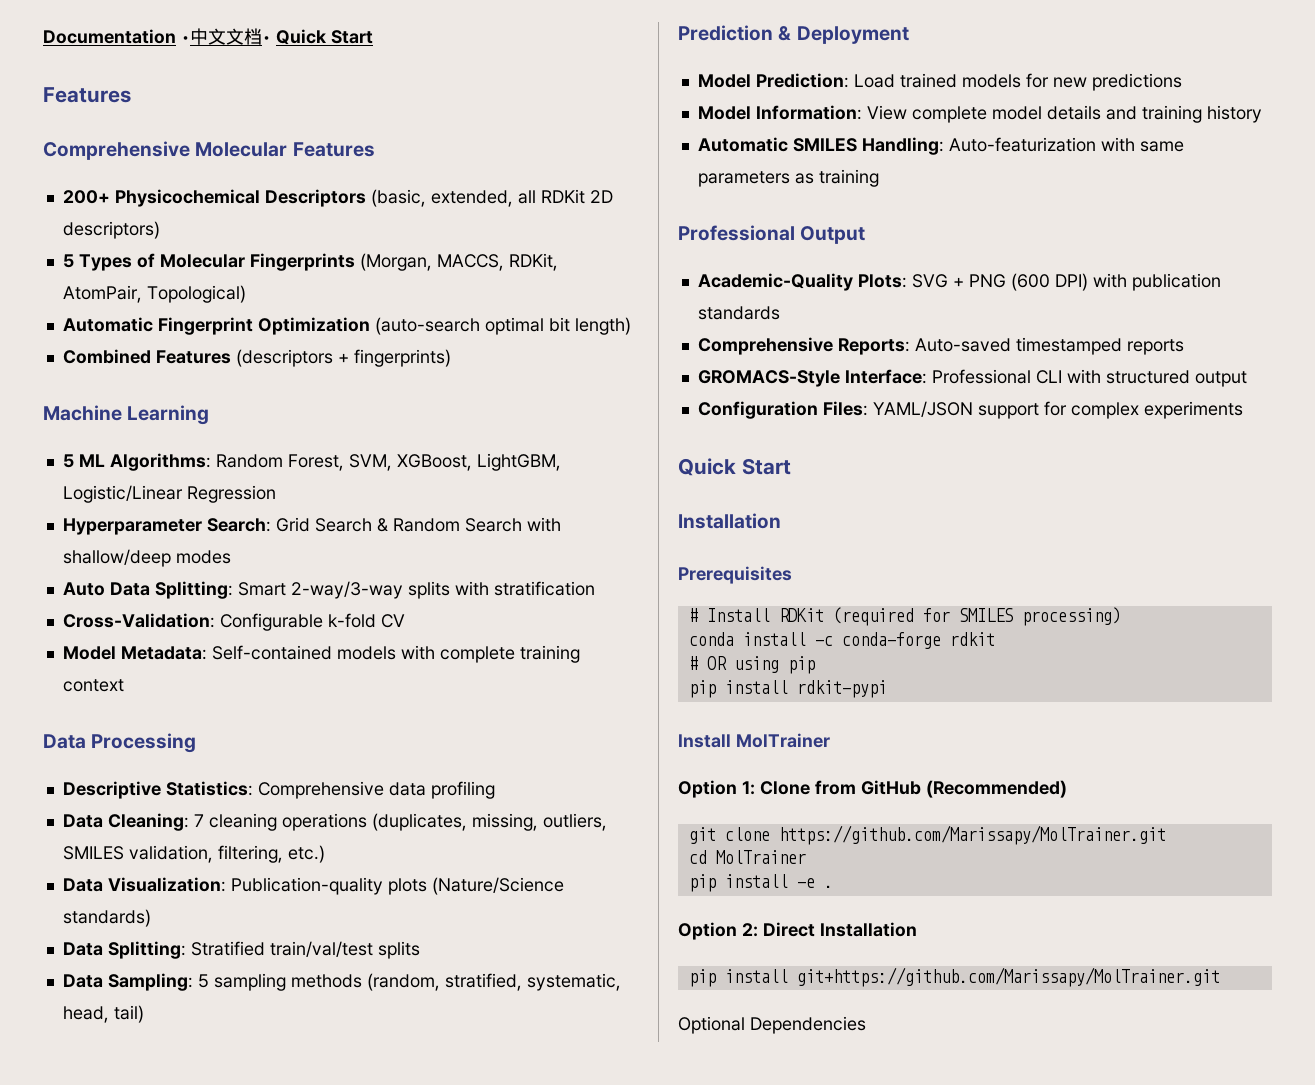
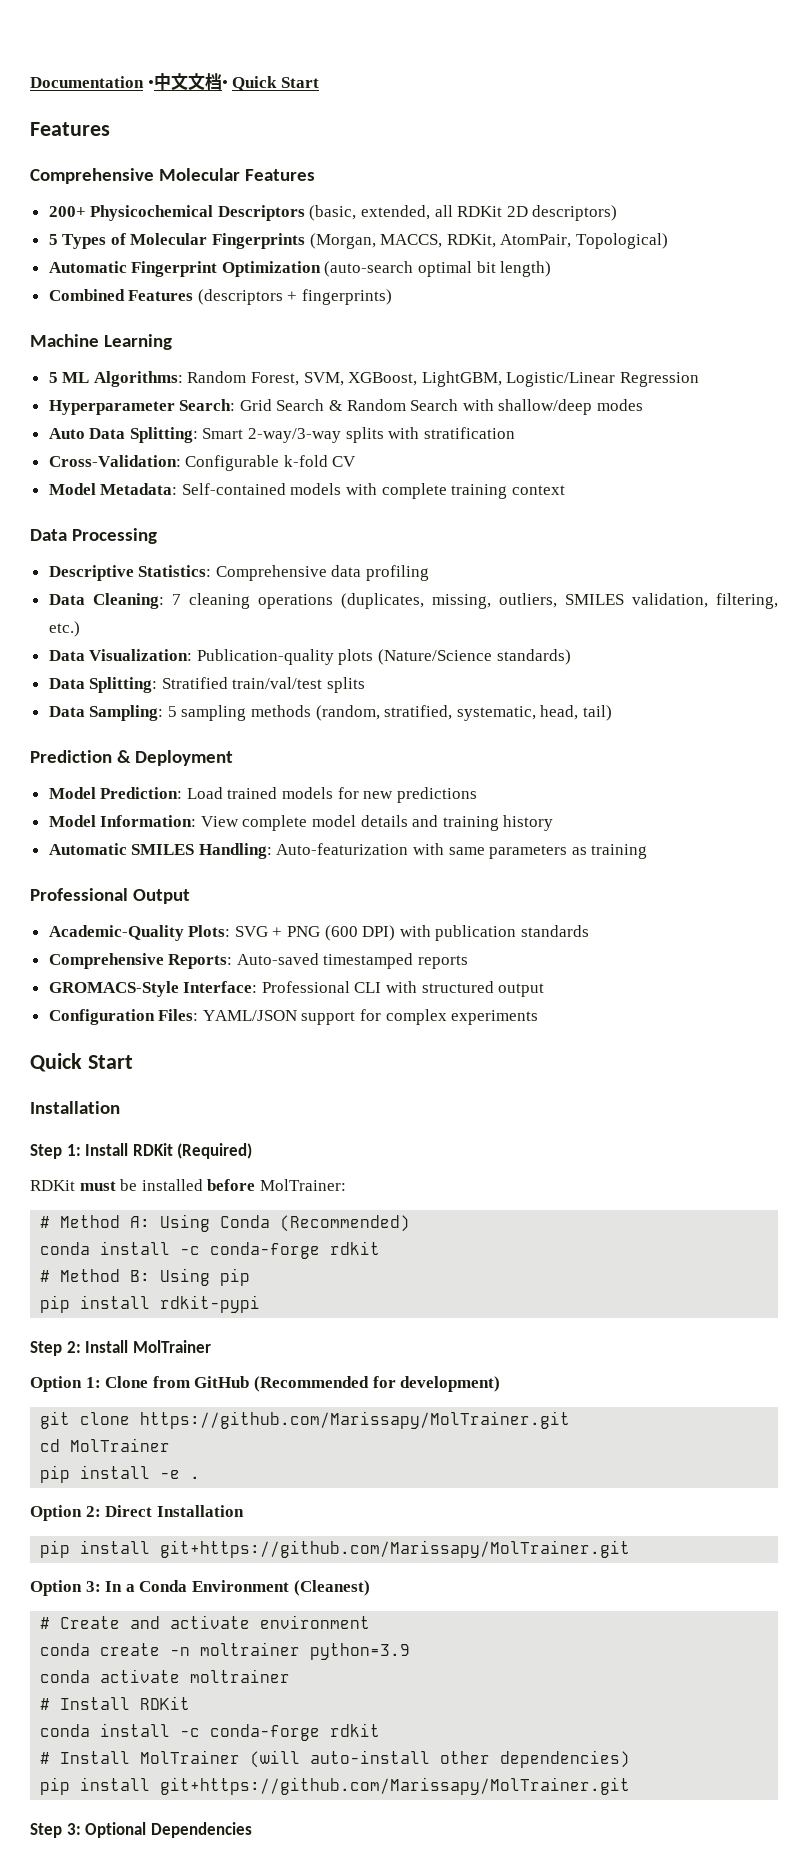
- Prerequisites
- # Install RDKit (required for SMILES processing)
+ Step 1: Install RDKit (Required)
+ RDKit must be installed before MolTrainer:
+ # Method A: Using Conda (Recommended)
  conda install -c conda-forge rdkit
- # OR using pip
+ # Method B: Using pip
- Install MolTrainer
+ Step 2: Install MolTrainer
- Option 1: Clone from GitHub (Recommended)
+ Option 1: Clone from GitHub (Recommended for development)
- Optional Dependencies
+ Option 3: In a Conda Environment (Cleanest)
+ # Create and activate environment
+ conda create -n moltrainer python=3.9
+ conda activate moltrainer
+ # Install RDKit
+ conda install -c conda-forge rdkit
+ # Install MolTrainer (will auto-install other dependencies)
+ pip install git+https://github.com/Marissapy/MolTrainer.git
+ Step 3: Optional Dependencies

